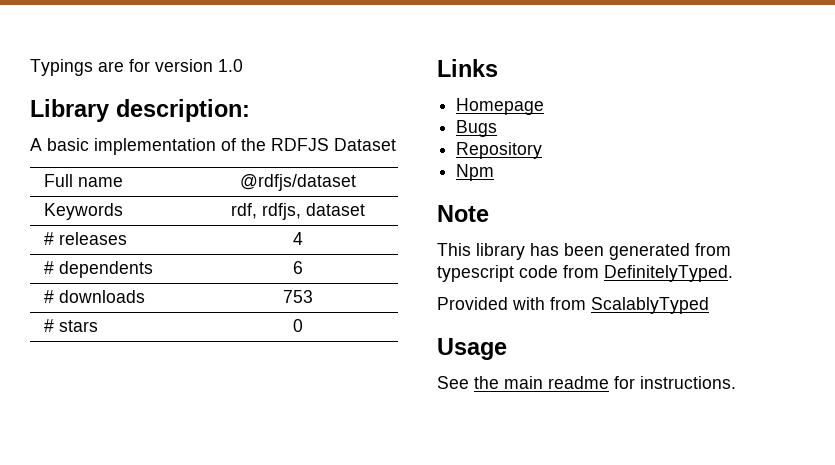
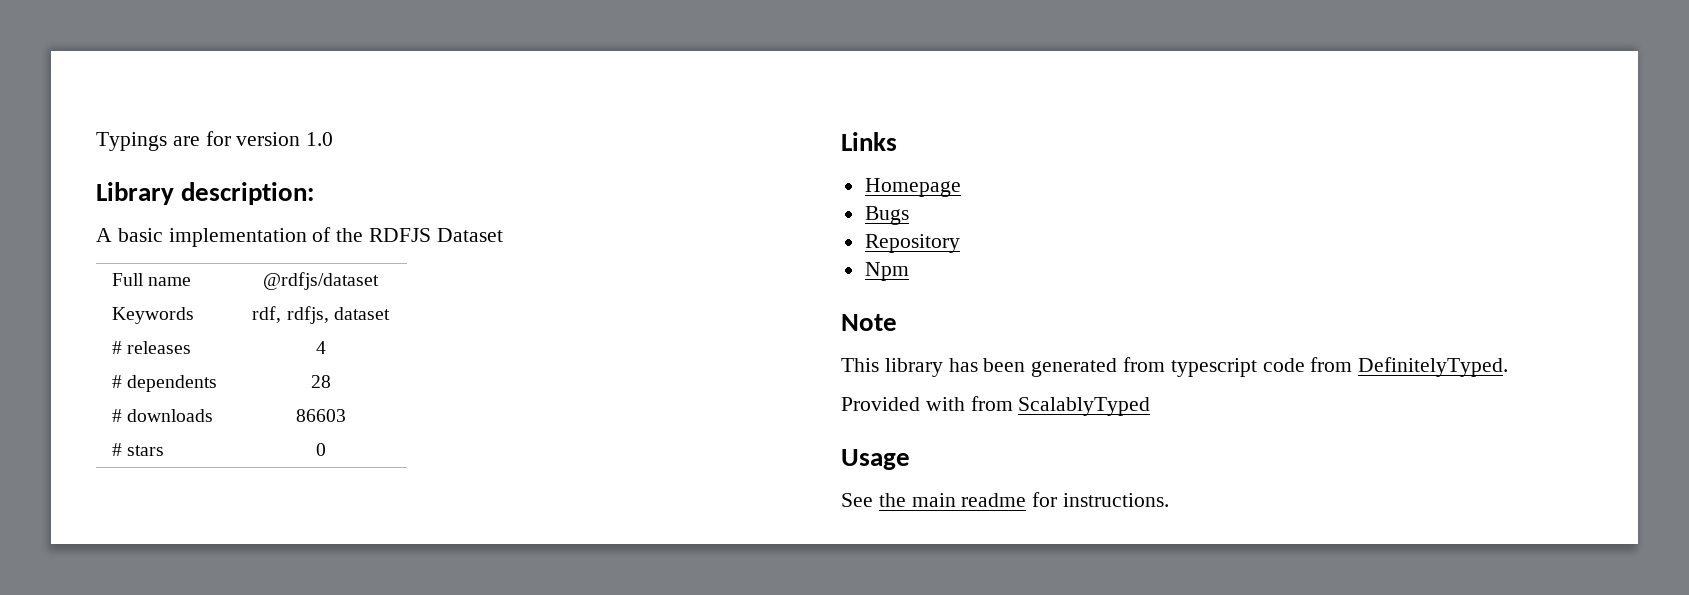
- # dependents | 6
+ # dependents | 28
- # downloads | 753
+ # downloads | 86603

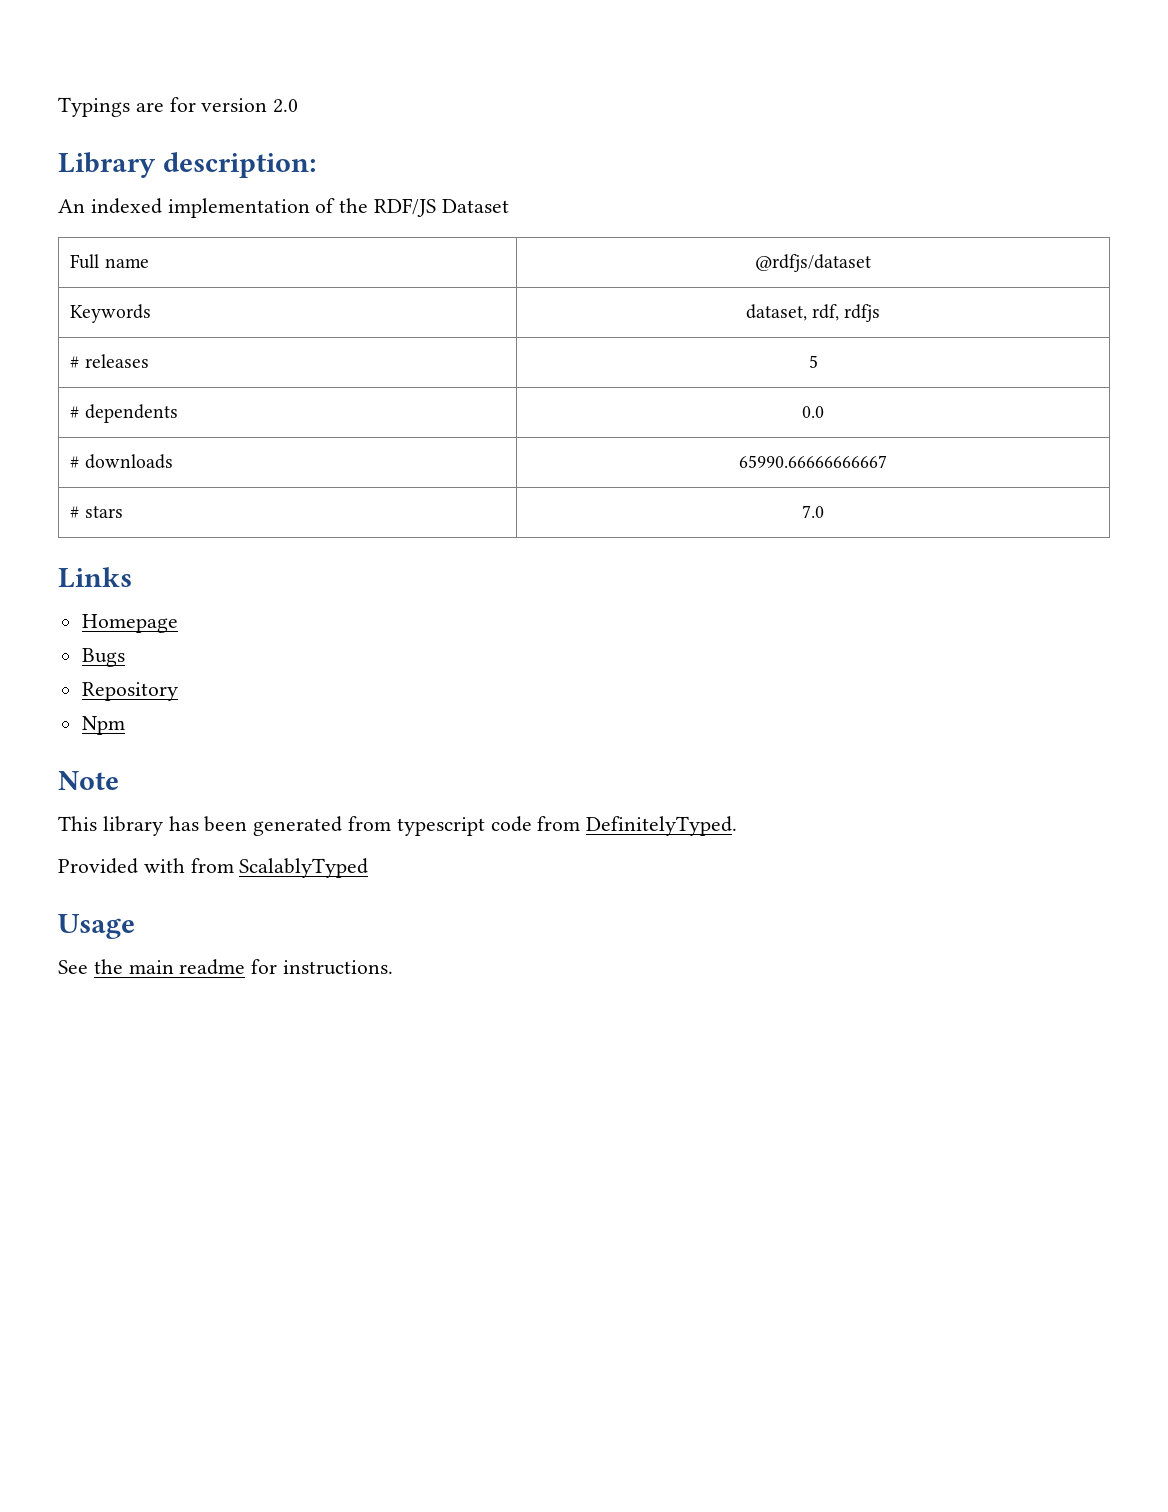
- Typings are for version 1.0
+ Typings are for version 2.0
- A basic implementation of the RDFJS Dataset
+ An indexed implementation of the RDF/JS Dataset
- Keywords | rdf, rdfjs, dataset
+ Keywords | dataset, rdf, rdfjs
- # releases | 4
+ # releases | 5
- # dependents | 28
+ # dependents | 0.0
- # downloads | 86603
+ # downloads | 65990.66666666667
- # stars | 0
+ # stars | 7.0

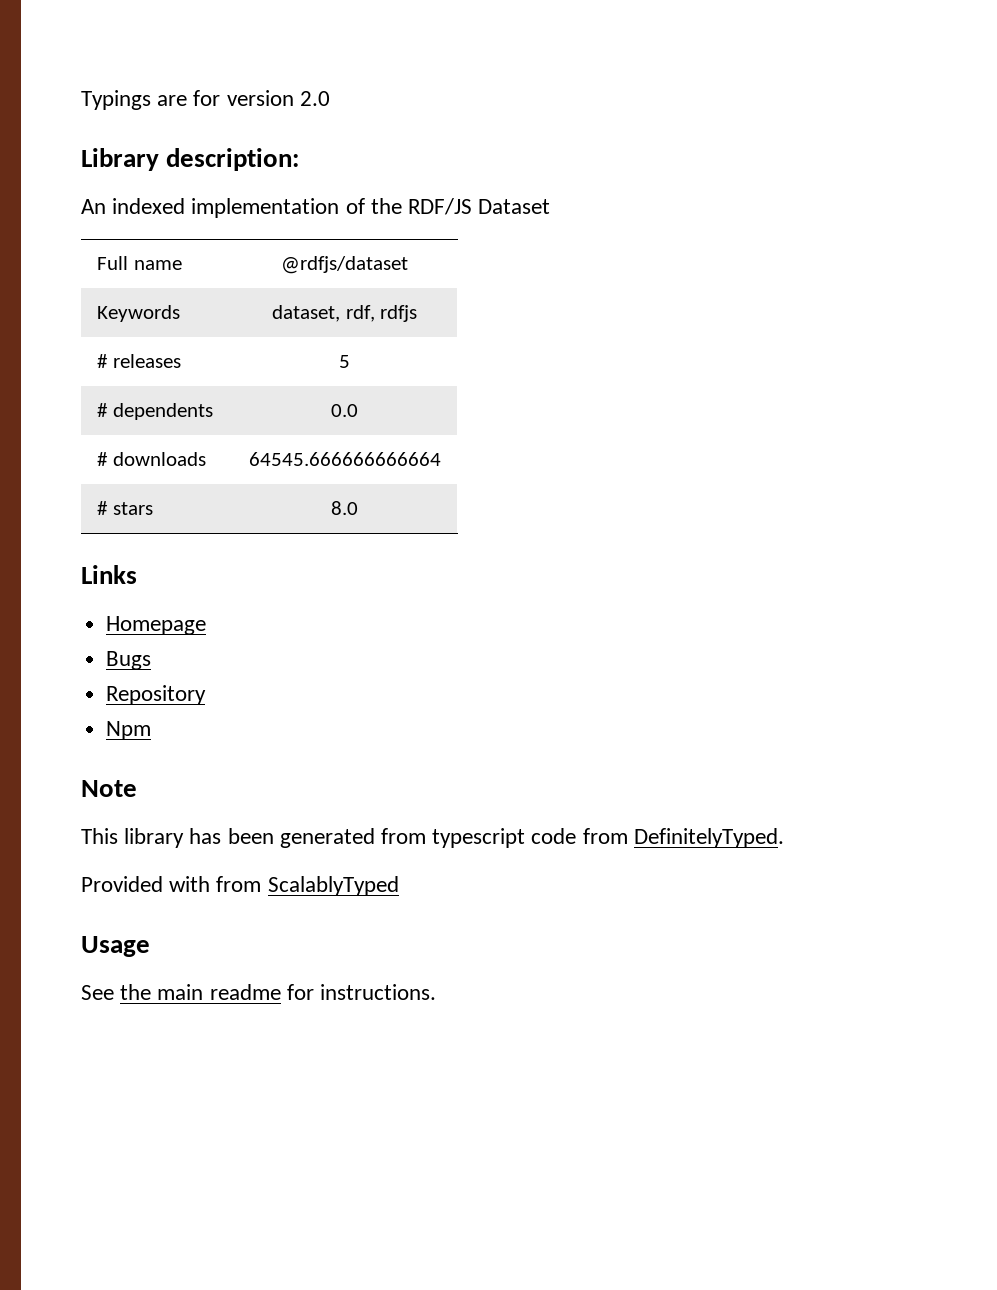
- # downloads | 65990.66666666667
+ # downloads | 64545.666666666664
- # stars | 7.0
+ # stars | 8.0

